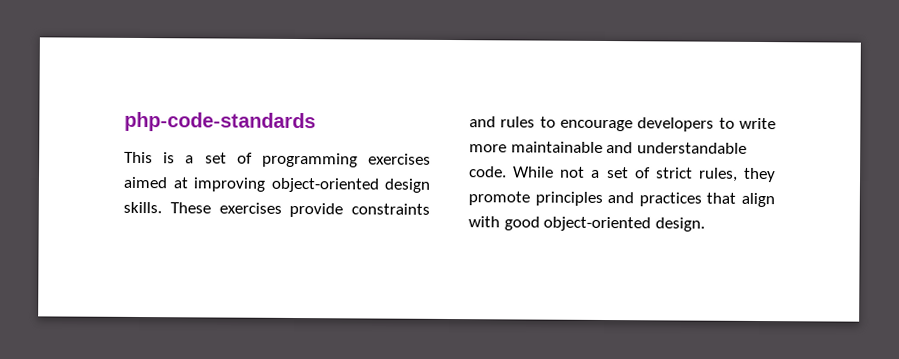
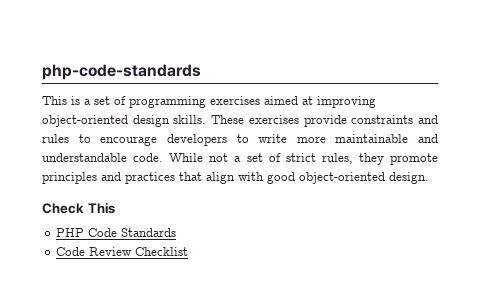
+ Check This
+ PHP Code Standards
+ Code Review Checklist

